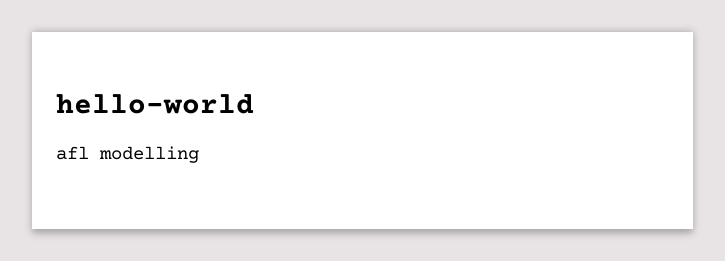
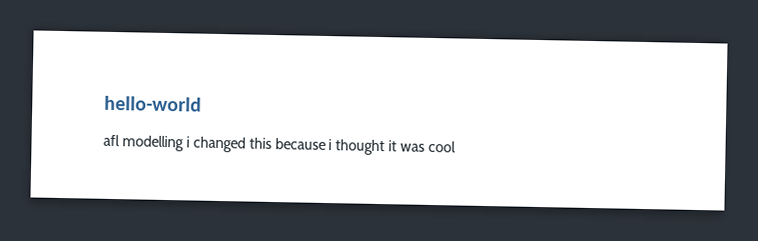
- afl modelling
+ afl modelling i changed this because i thought it was cool

